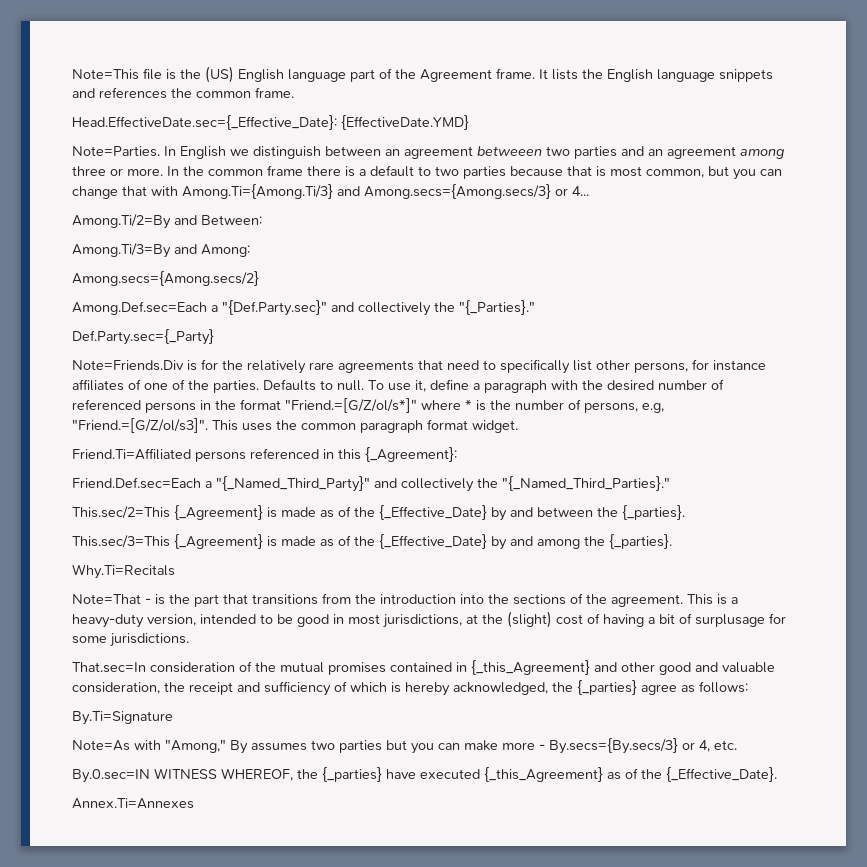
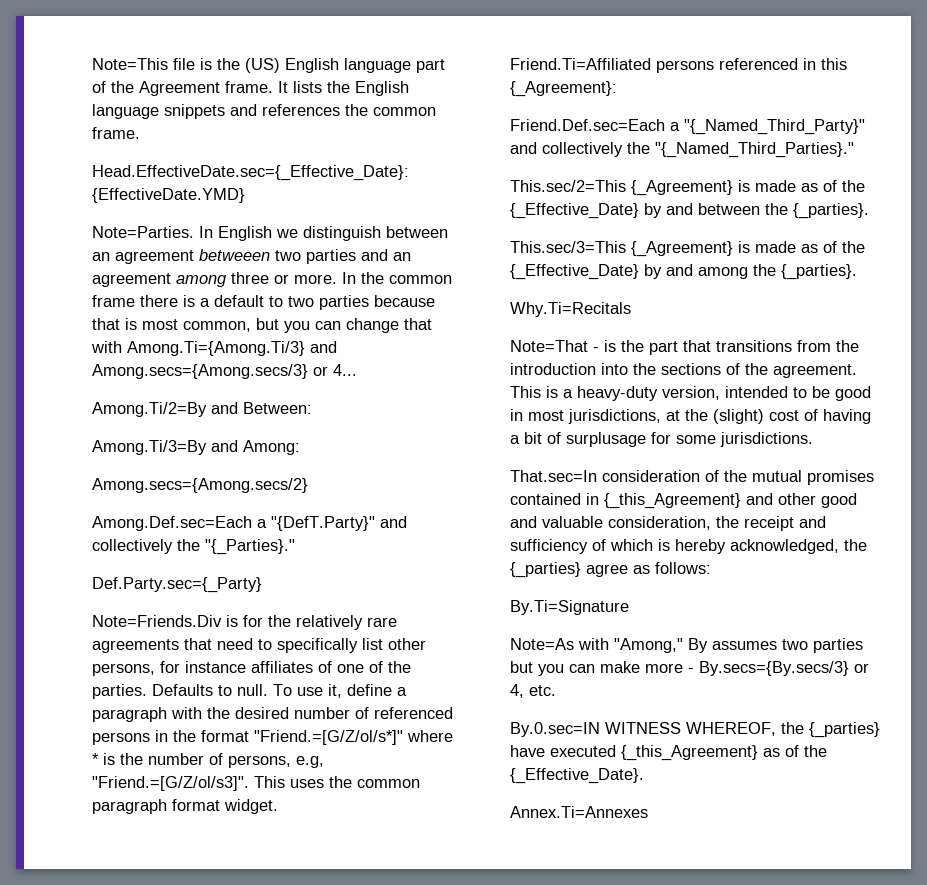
- Among.Def.sec=Each a "{Def.Party.sec}" and collectively the "{_Parties}."
+ Among.Def.sec=Each a "{DefT.Party}" and collectively the "{_Parties}."

